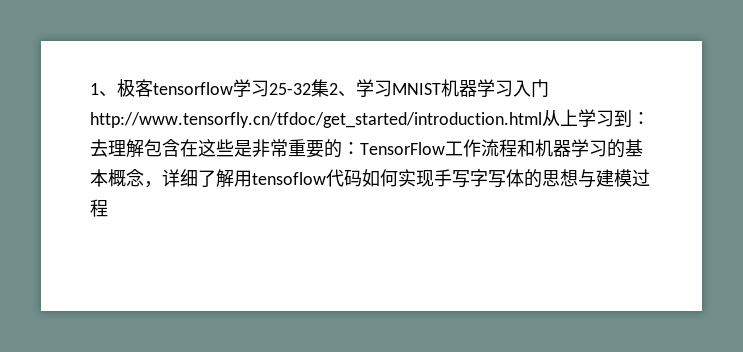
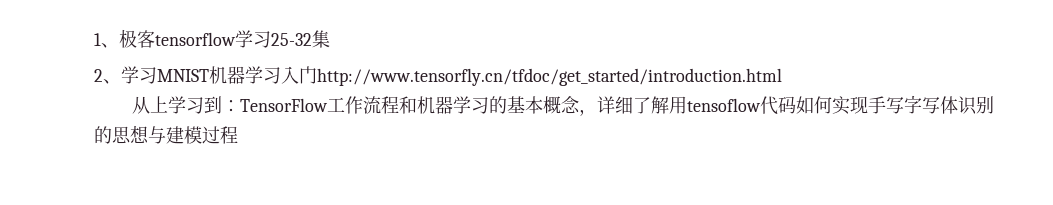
- 1、极客tensorflow学习25-32集2、学习MNIST机器学习入门http://www.tensorfly.cn/tfdoc/get_started/introduction.html从上学习到：去理解包含在这些是非常重要的：TensorFlow工作流程和机器学习的基本概念，详细了解用tensoflow代码如何实现手写字写体的思想与建模过程
+ 1、极客tensorflow学习25-32集
+ 2、学习MNIST机器学习入门http://www.tensorfly.cn/tfdoc/get_started/introduction.html
+ 从上学习到：TensorFlow工作流程和机器学习的基本概念，详细了解用tensoflow代码如何实现手写字写体识别的思想与建模过程

